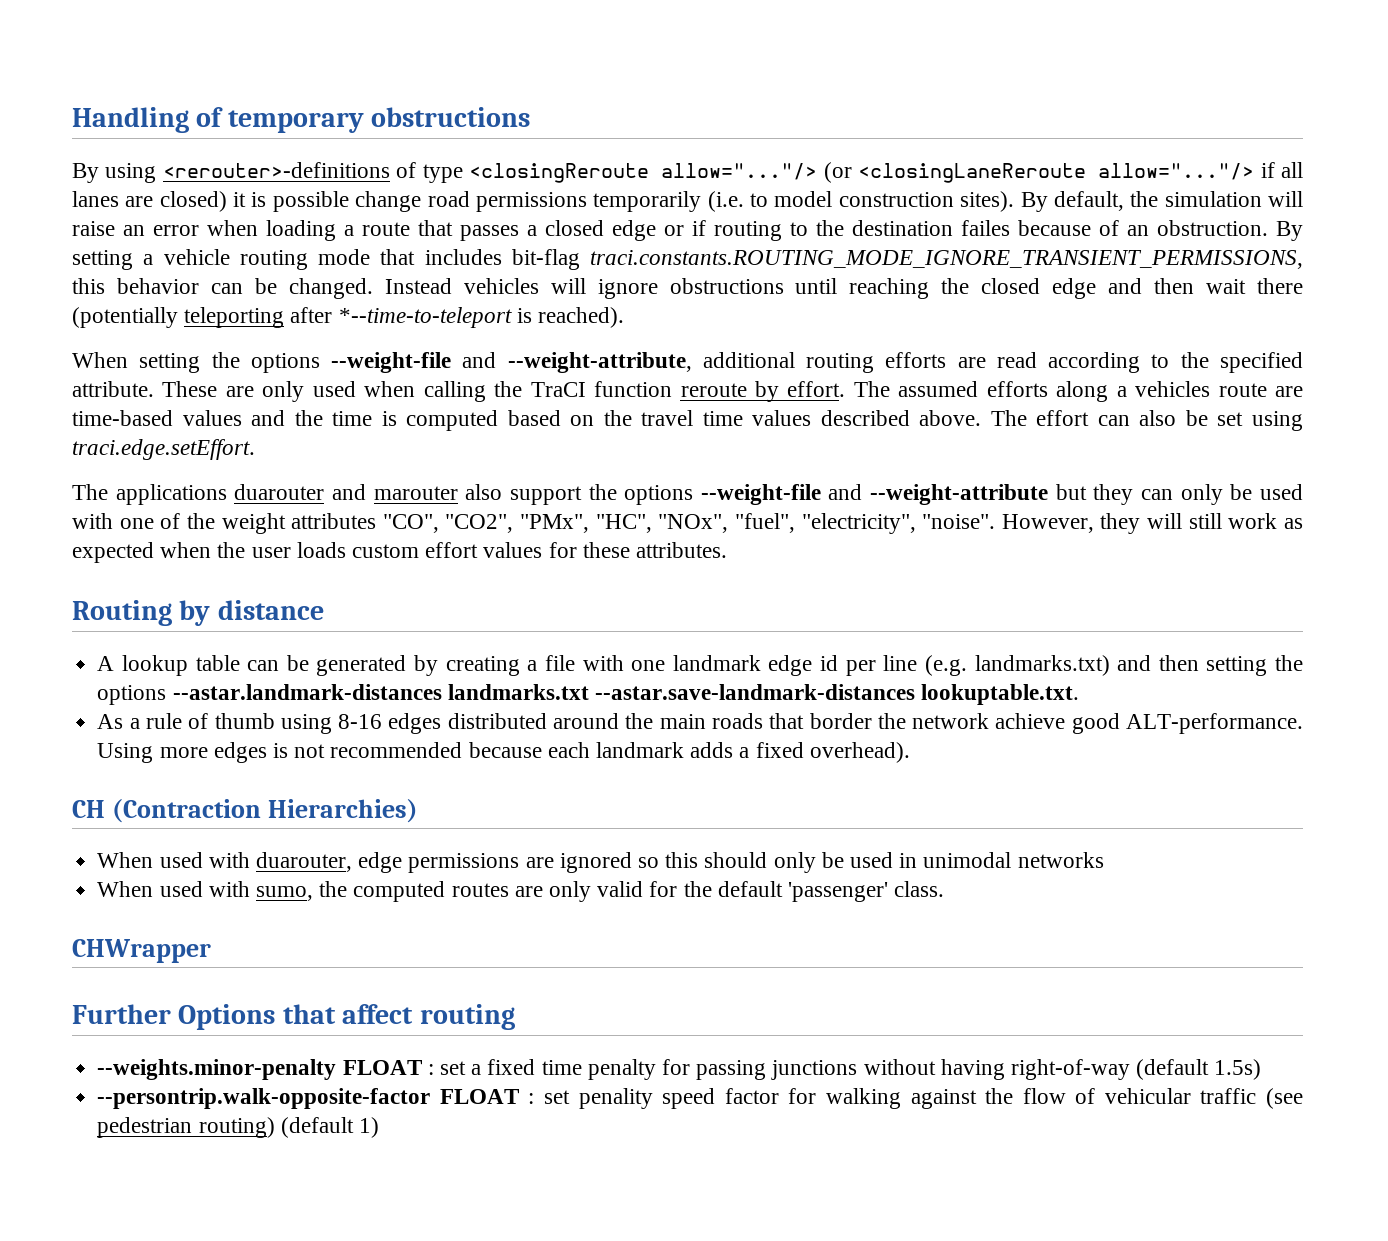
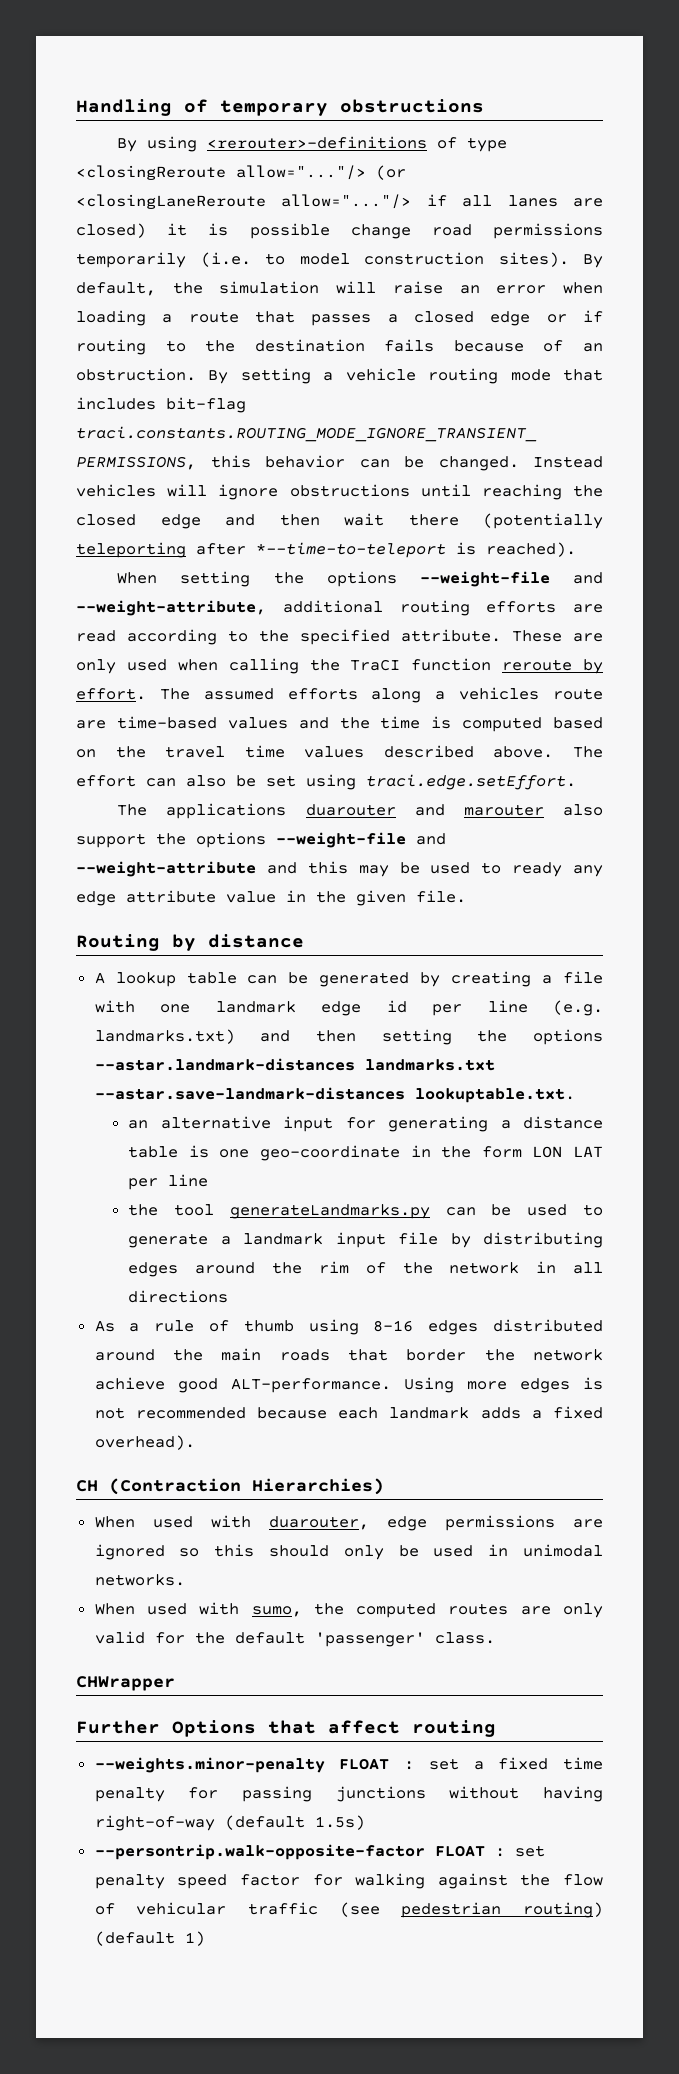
- By default, the simulation will raise an error when loading a route that passes a closed edge or if routing to the destination failes because of an obstruction.
+ By default, the simulation will raise an error when loading a route that passes a closed edge or if routing to the destination fails because of an obstruction.
- The applications duarouter and marouter also support the options --weight-file and --weight-attribute but they can only be used with one of the weight attributes "CO", "CO2", "PMx", "HC", "NOx", "fuel", "electricity", "noise". However, they will still work as expected when the user loads custom effort values for these attributes.
+ The applications duarouter and marouter also support the options --weight-file and --weight-attribute and this may be used to ready any edge attribute value in the given file.
+ an alternative input for generating a distance table is one geo-coordinate in the form LON LAT per line
+ the tool generateLandmarks.py can be used to generate a landmark input file by distributing edges around the rim of the network in all directions
- When used with duarouter, edge permissions are ignored so this should only be used in unimodal networks
+ When used with duarouter, edge permissions are ignored so this should only be used in unimodal networks.
- --persontrip.walk-opposite-factor FLOAT : set penality speed factor for walking against the flow of vehicular traffic (see pedestrian routing) (default 1)
+ --persontrip.walk-opposite-factor FLOAT : set penalty speed factor for walking against the flow of vehicular traffic (see pedestrian routing) (default 1)

